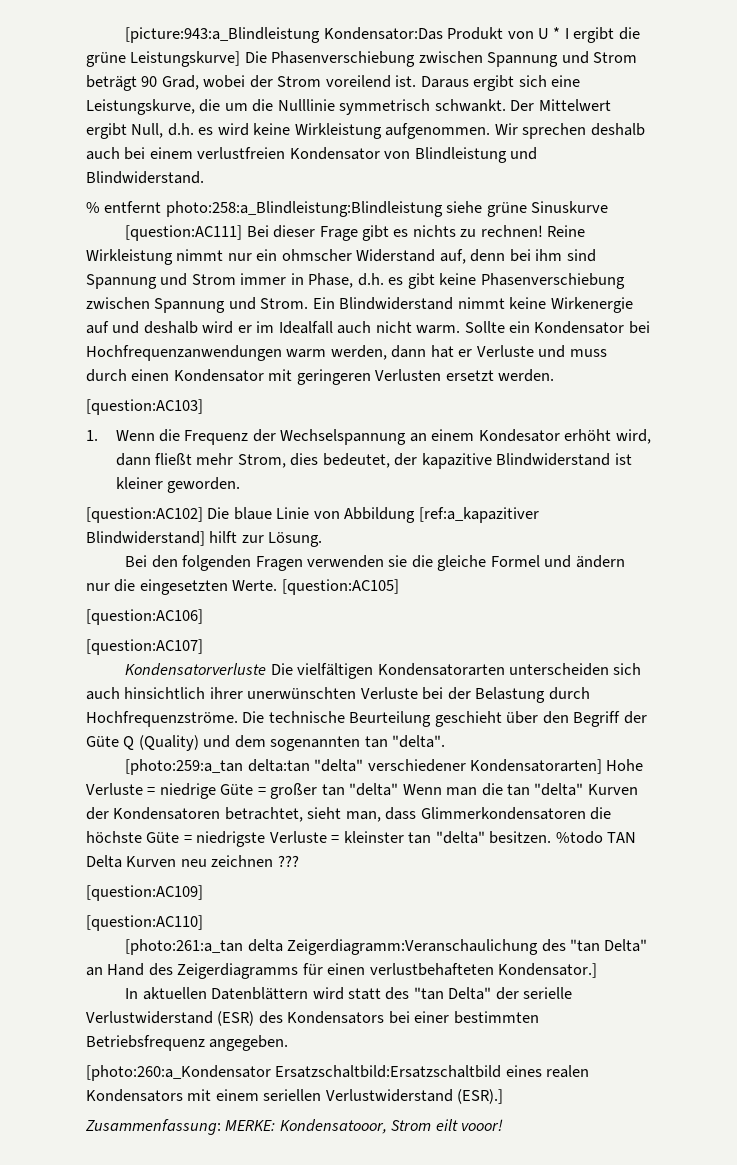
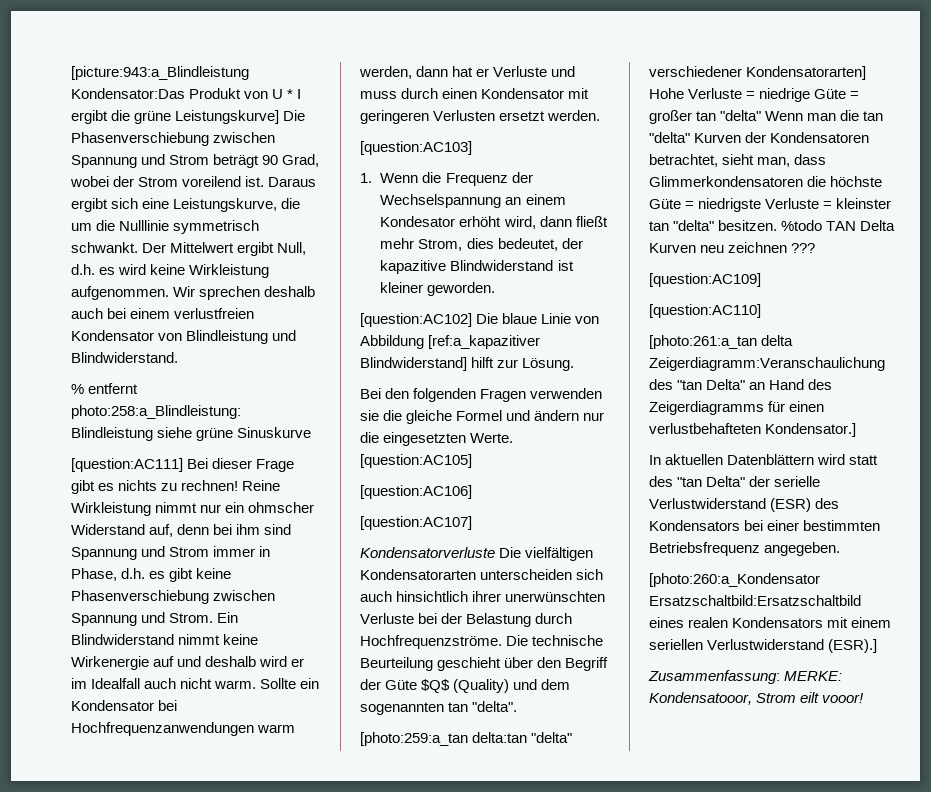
- Die technische Beurteilung geschieht über den Begriff der Güte Q (Quality) und dem sogenannten tan "delta".
+ Die technische Beurteilung geschieht über den Begriff der Güte $Q$ (Quality) und dem sogenannten tan "delta".

